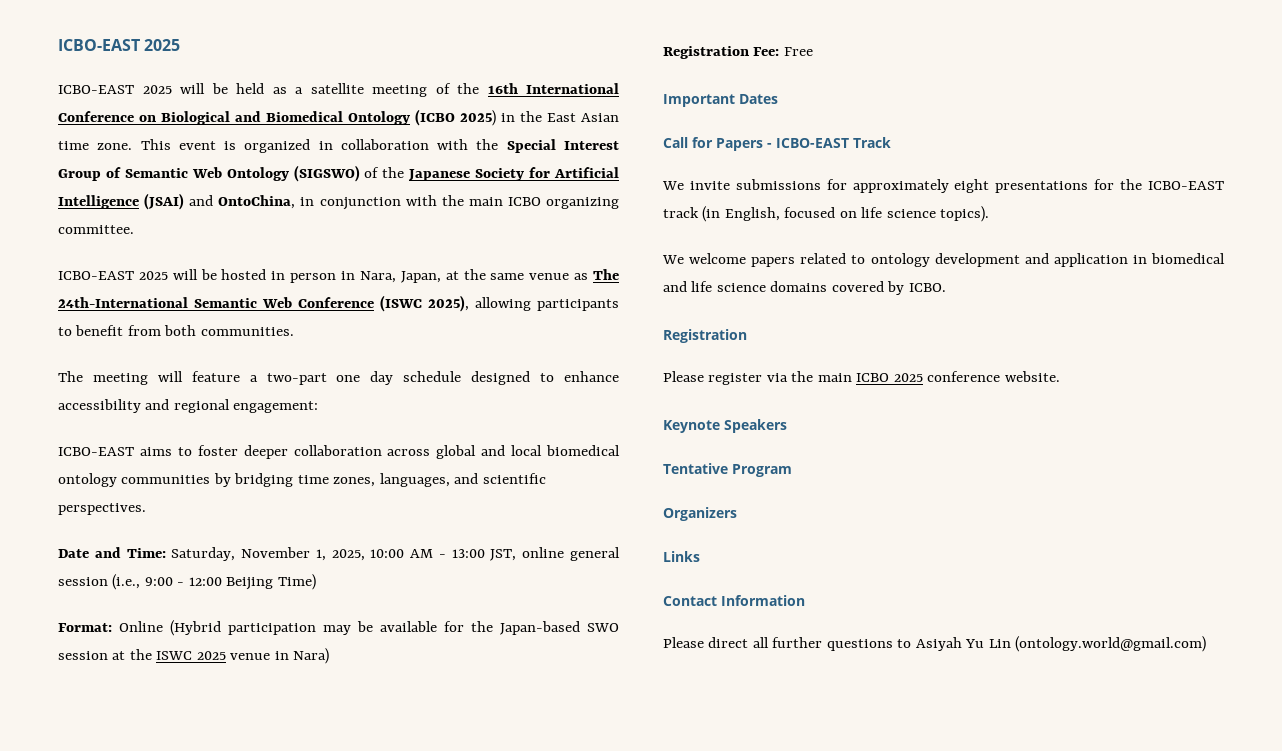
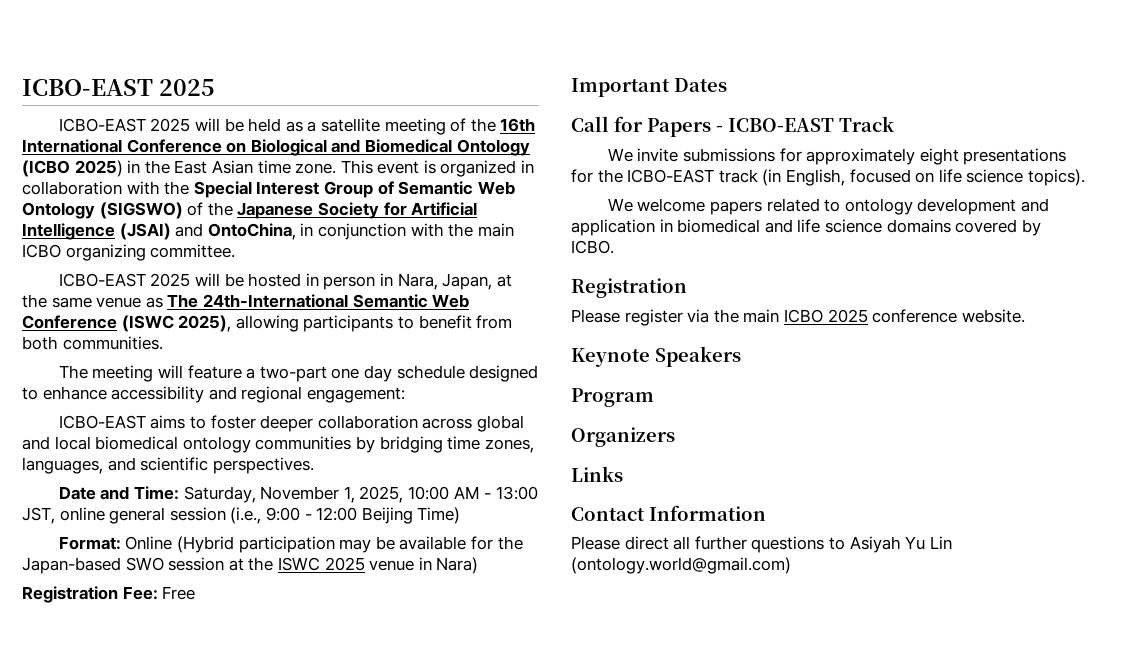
- Tentative Program
+ Program

